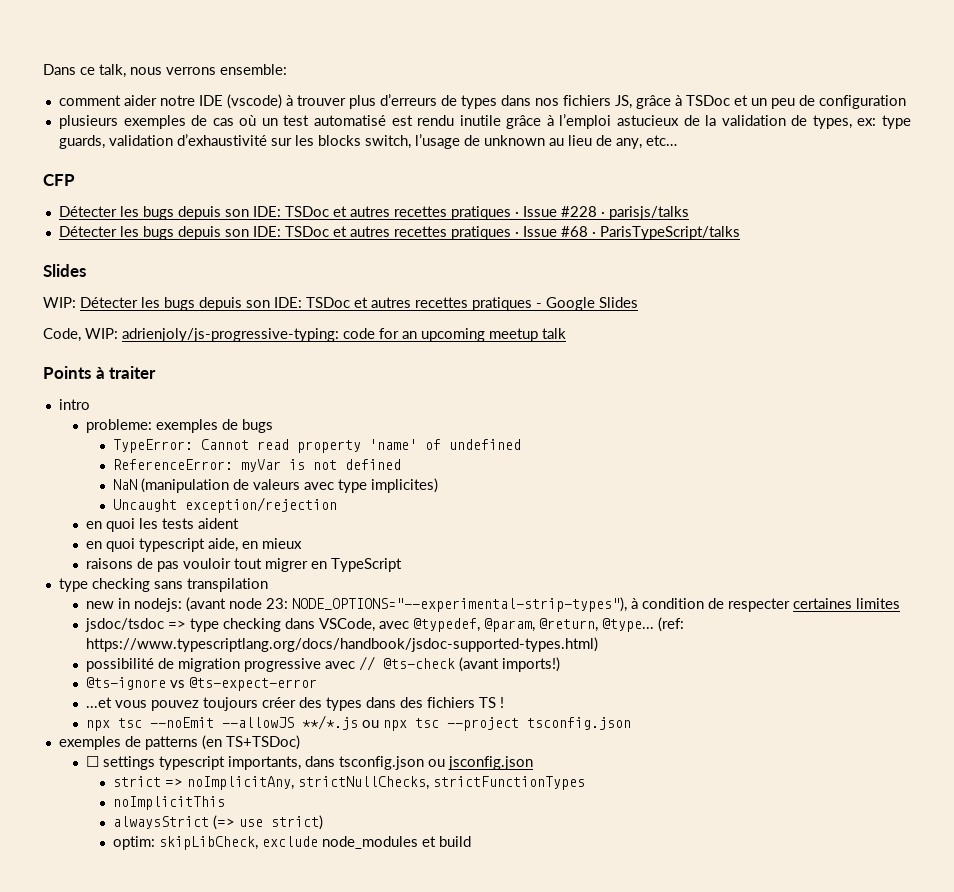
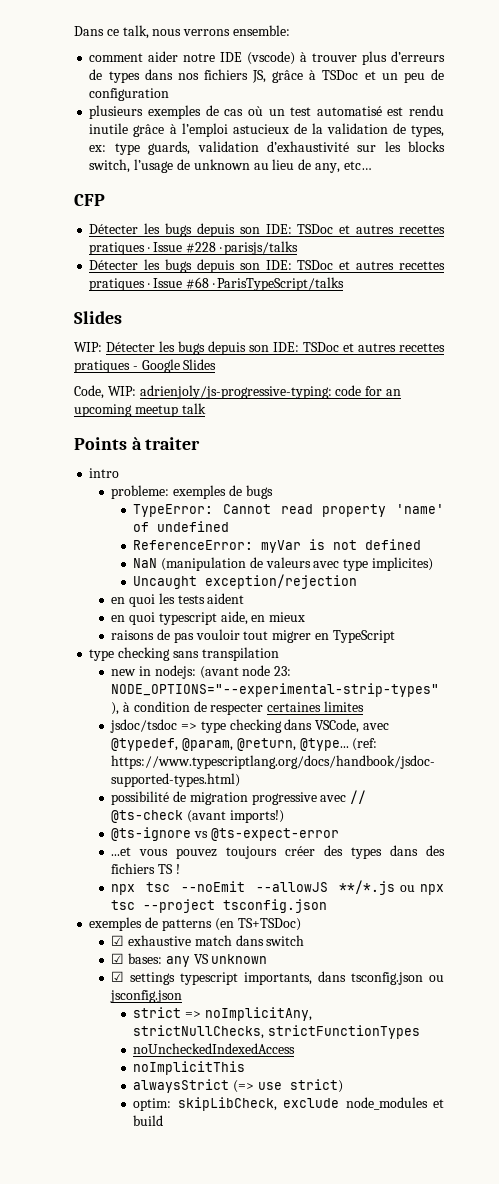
- ☐ settings typescript importants, dans tsconfig.json ou jsconfig.json
+ ☑ exhaustive match dans switch
+ ☑ bases: any VS unknown
+ ☑ settings typescript importants, dans tsconfig.json ou jsconfig.json
+ noUncheckedIndexedAccess

